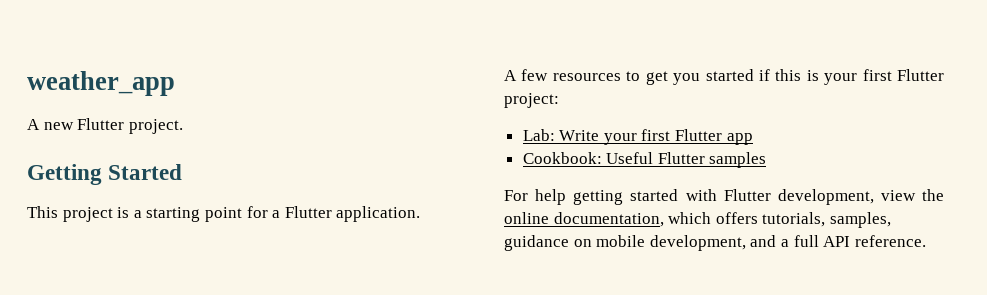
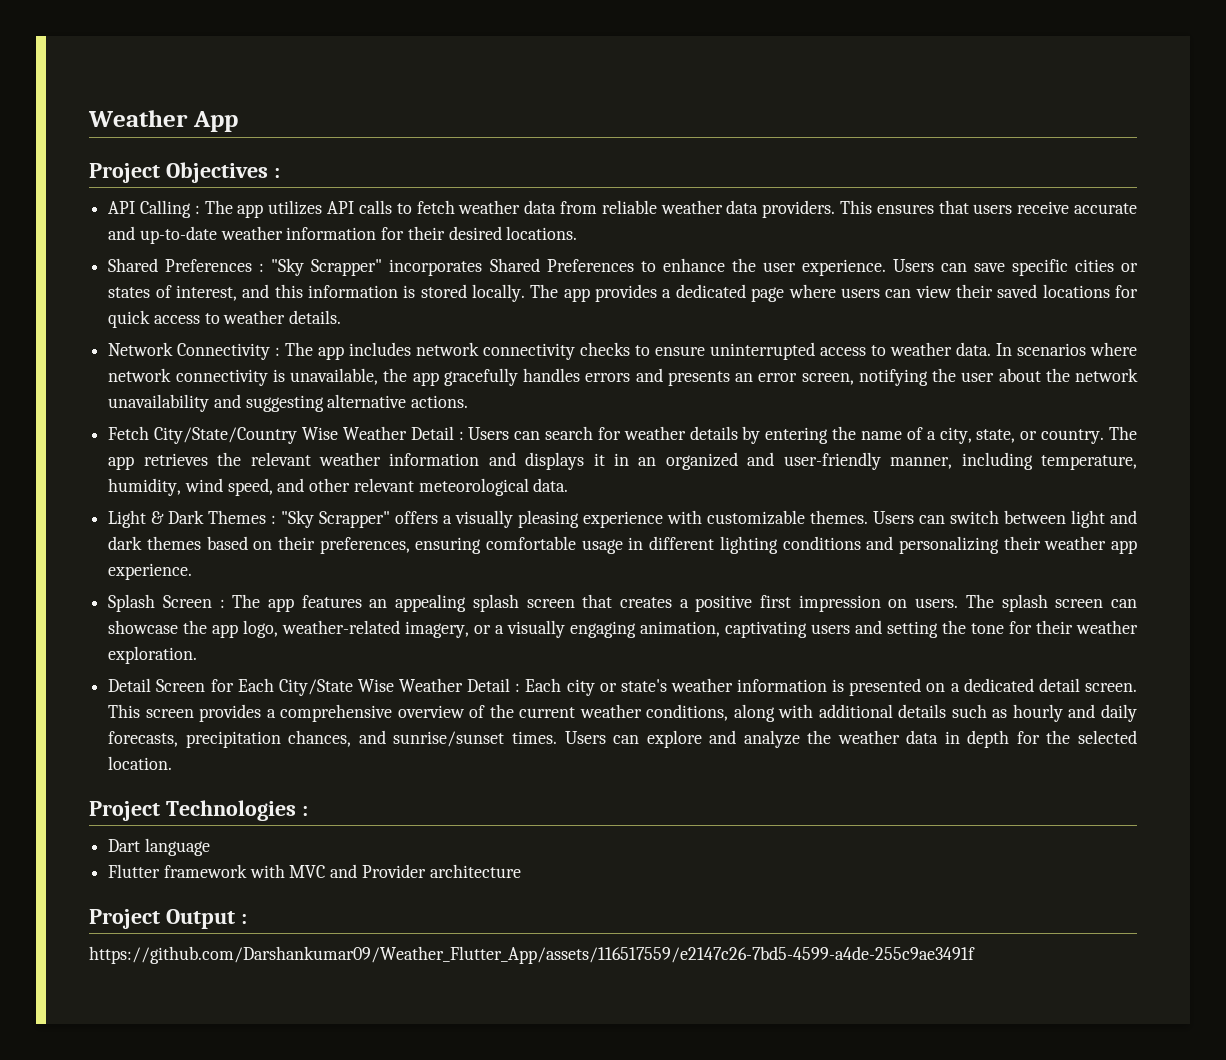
- weather_app
- A new Flutter project.
- Getting Started
- This project is a starting point for a Flutter application.
- A few resources to get you started if this is your first Flutter project:
- Lab: Write your first Flutter app
- Cookbook: Useful Flutter samples
- For help getting started with Flutter development, view the online documentation, which offers tutorials, samples, guidance on mobile development, and a full API reference.
+ Weather App
+ Project Objectives :
+ API Calling : The app utilizes API calls to fetch weather data from reliable weather data providers. This ensures that users receive accurate and up-to-date weather information for their desired locations.
+ Shared Preferences : "Sky Scrapper" incorporates Shared Preferences to enhance the user experience. Users can save specific cities or states of interest, and this information is stored locally. The app provides a dedicated page where users can view their saved locations for quick access to weather details.
+ Network Connectivity : The app includes network connectivity checks to ensure uninterrupted access to weather data. In scenarios where network connectivity is unavailable, the app gracefully handles errors and presents an error screen, notifying the user about the network unavailability and suggesting alternative actions.
+ Fetch City/State/Country Wise Weather Detail : Users can search for weather details by entering the name of a city, state, or country. The app retrieves the relevant weather information and displays it in an organized and user-friendly manner, including temperature, humidity, wind speed, and other relevant meteorological data.
+ Light & Dark Themes : "Sky Scrapper" offers a visually pleasing experience with customizable themes. Users can switch between light and dark themes based on their preferences, ensuring comfortable usage in different lighting conditions and personalizing their weather app experience.
+ Splash Screen : The app features an appealing splash screen that creates a positive first impression on users. The splash screen can showcase the app logo, weather-related imagery, or a visually engaging animation, captivating users and setting the tone for their weather exploration.
+ Detail Screen for Each City/State Wise Weather Detail : Each city or state's weather information is presented on a dedicated detail screen. This screen provides a comprehensive overview of the current weather conditions, along with additional details such as hourly and daily forecasts, precipitation chances, and sunrise/sunset times. Users can explore and analyze the weather data in depth for the selected location.
+ Project Technologies :
+ Dart language
+ Flutter framework with MVC and Provider architecture
+ Project Output :
+ https://github.com/Darshankumar09/Weather_Flutter_App/assets/116517559/e2147c26-7bd5-4599-a4de-255c9ae3491f

